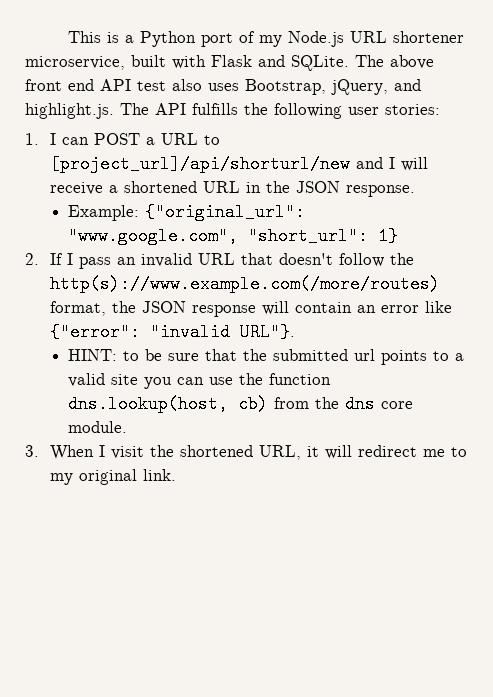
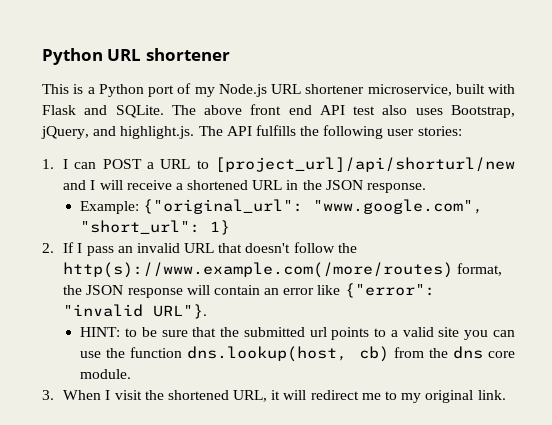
+ Python URL shortener

